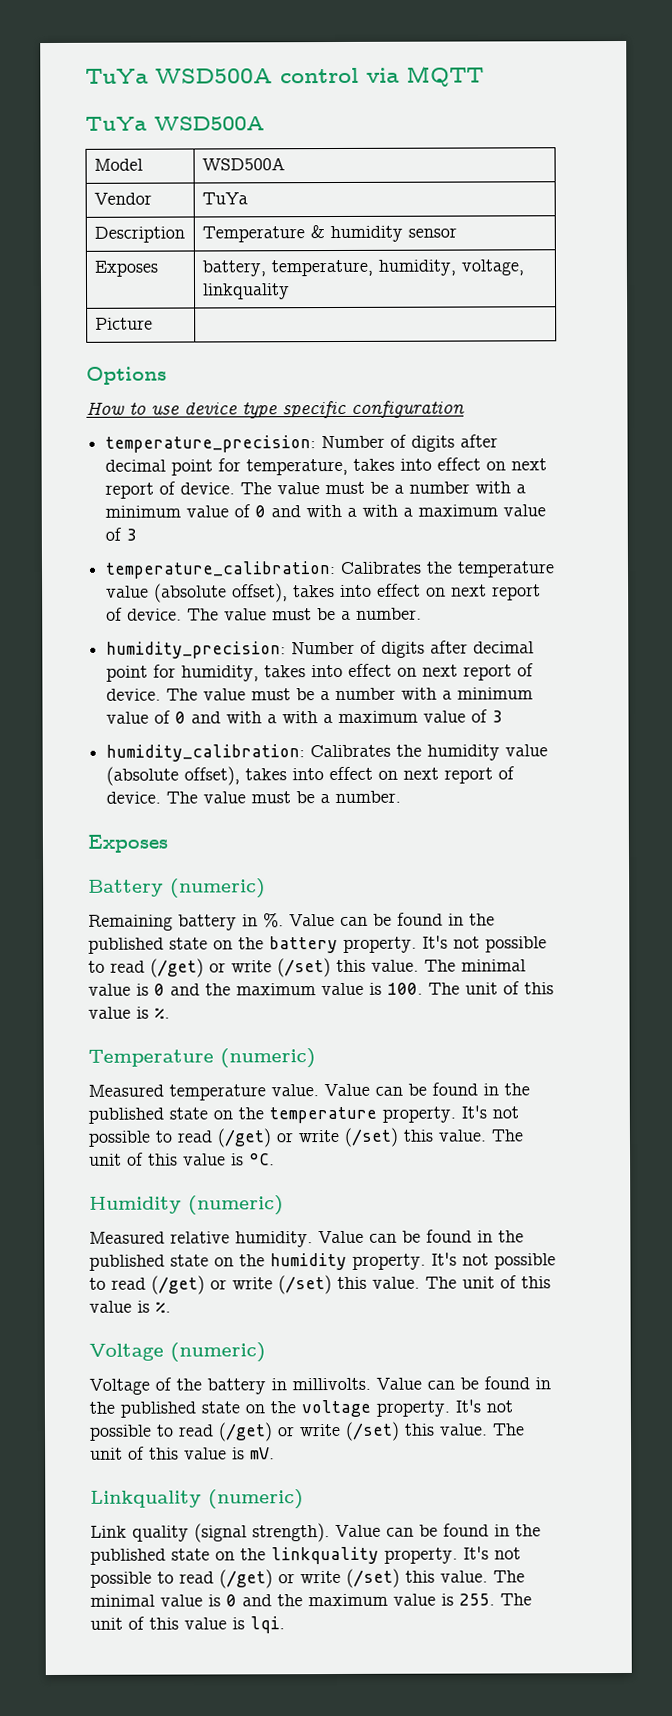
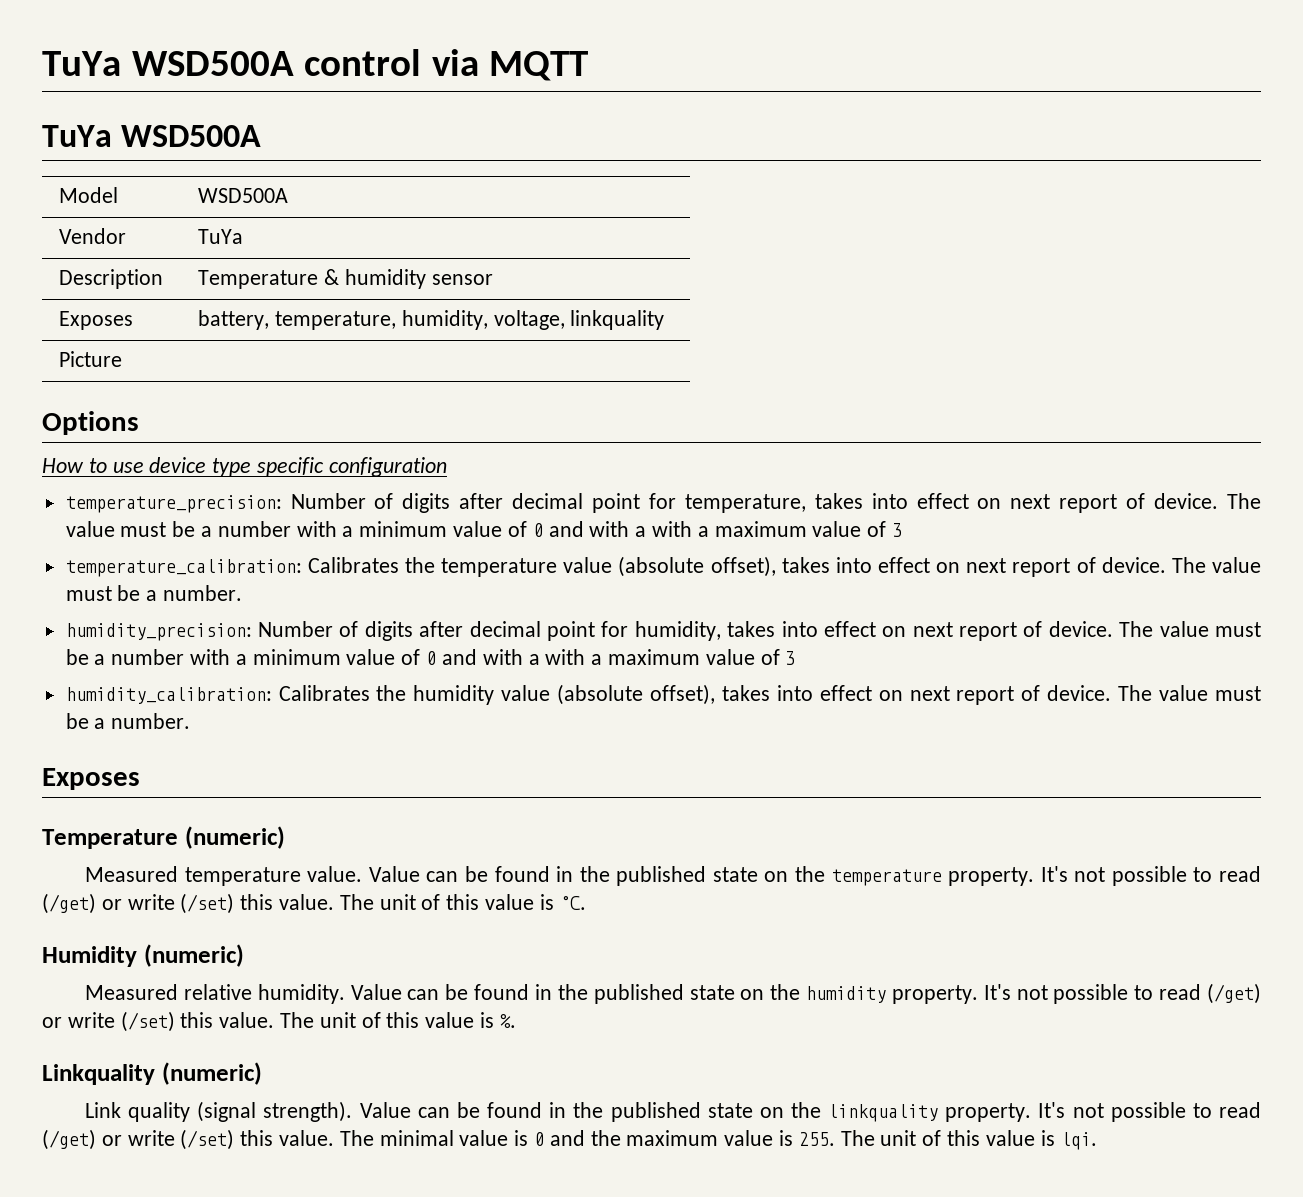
- Battery (numeric)
- Remaining battery in %. Value can be found in the published state on the battery property. It's not possible to read (/get) or write (/set) this value. The minimal value is 0 and the maximum value is 100. The unit of this value is %.
- Voltage (numeric)
- Voltage of the battery in millivolts. Value can be found in the published state on the voltage property. It's not possible to read (/get) or write (/set) this value. The unit of this value is mV.

